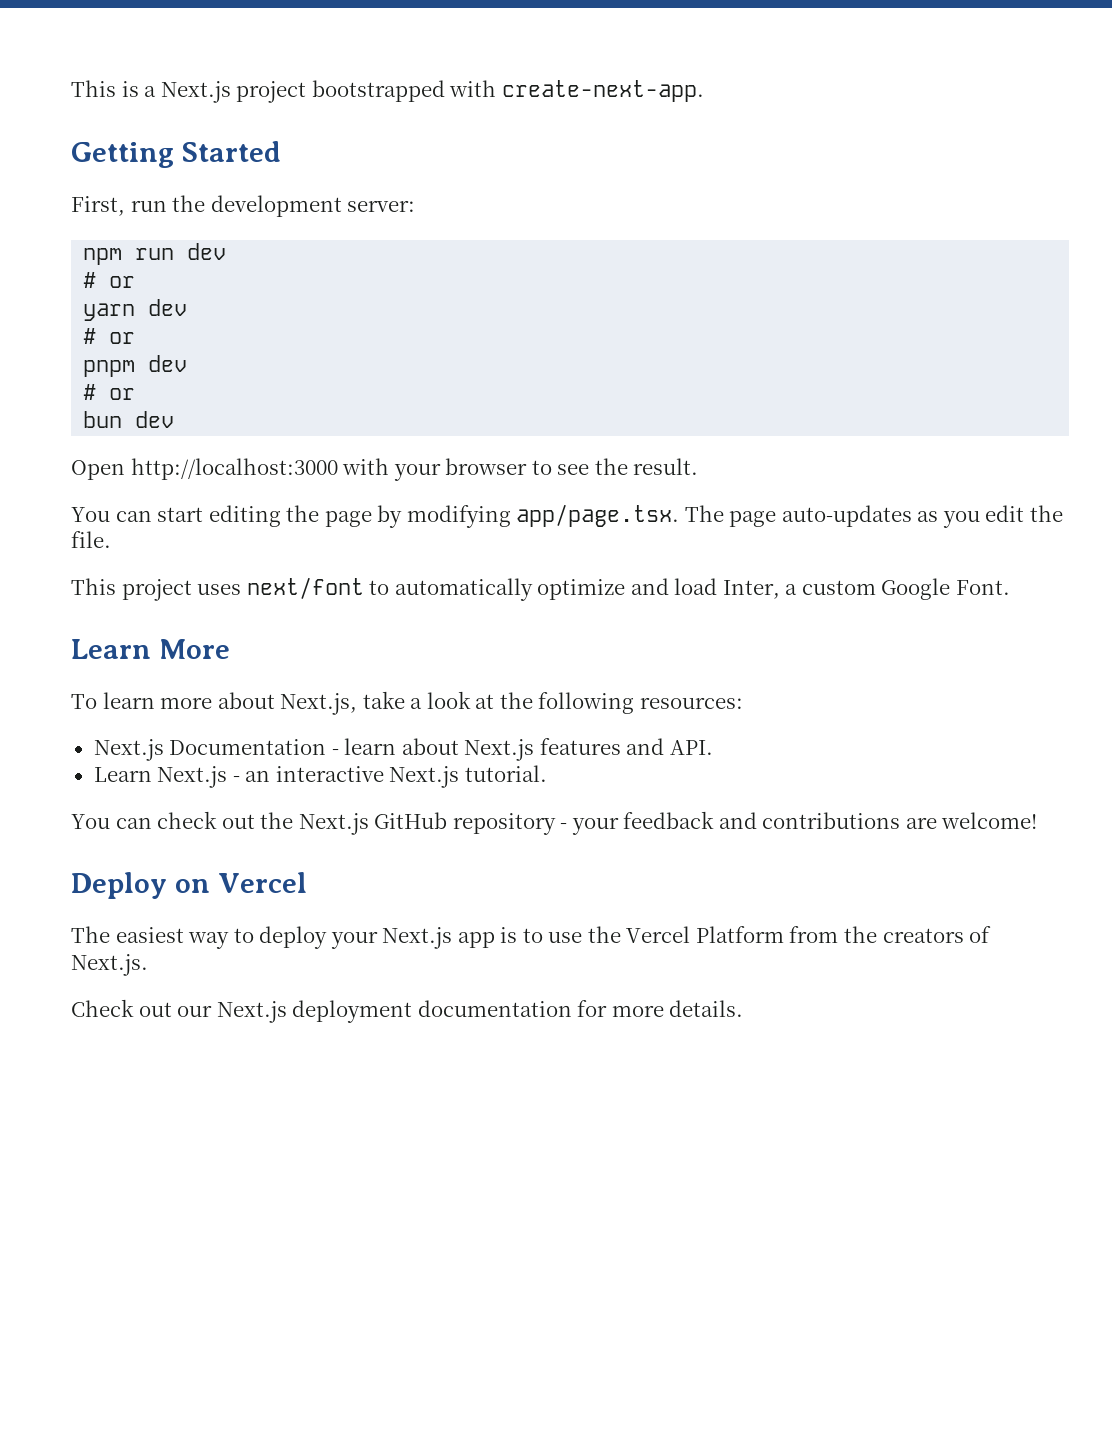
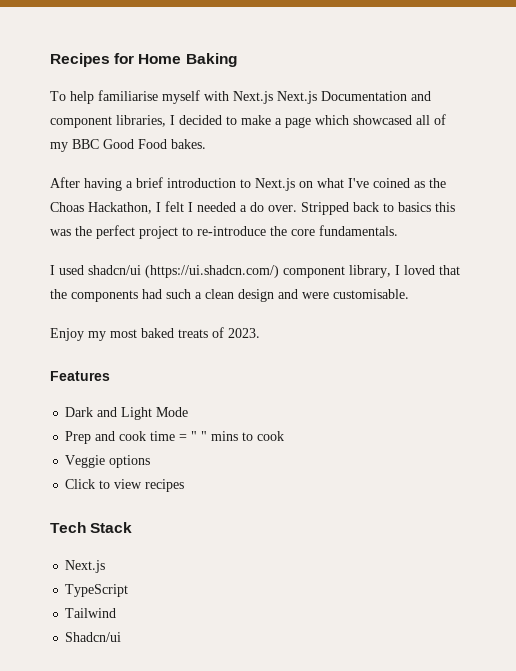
- This is a Next.js project bootstrapped with create-next-app.
- Getting Started
- First, run the development server:
- npm run dev
- # or
- yarn dev
- # or
- pnpm dev
- # or
- bun dev
- Open http://localhost:3000 with your browser to see the result.
- You can start editing the page by modifying app/page.tsx. The page auto-updates as you edit the file.
- This project uses next/font to automatically optimize and load Inter, a custom Google Font.
- Learn More
- To learn more about Next.js, take a look at the following resources:
- Next.js Documentation - learn about Next.js features and API.
- Learn Next.js - an interactive Next.js tutorial.
- You can check out the Next.js GitHub repository - your feedback and contributions are welcome!
- Deploy on Vercel
- The easiest way to deploy your Next.js app is to use the Vercel Platform from the creators of Next.js.
- Check out our Next.js deployment documentation for more details.
+ Recipes for Home Baking
+ To help familiarise myself with Next.js Next.js Documentation and component libraries, I decided to make a page which showcased all of my BBC Good Food bakes.
+ After having a brief introduction to Next.js on what I've coined as the Choas Hackathon, I felt I needed a do over. Stripped back to basics this was the perfect project to re-introduce the core fundamentals.
+ I used shadcn/ui (https://ui.shadcn.com/) component library, I loved that the components had such a clean design and were customisable.
+ Enjoy my most baked treats of 2023.
+ Features
+ Dark and Light Mode
+ Prep and cook time = " " mins to cook
+ Veggie options
+ Click to view recipes
+ Tech Stack
+ Next.js
+ TypeScript
+ Tailwind
+ Shadcn/ui

